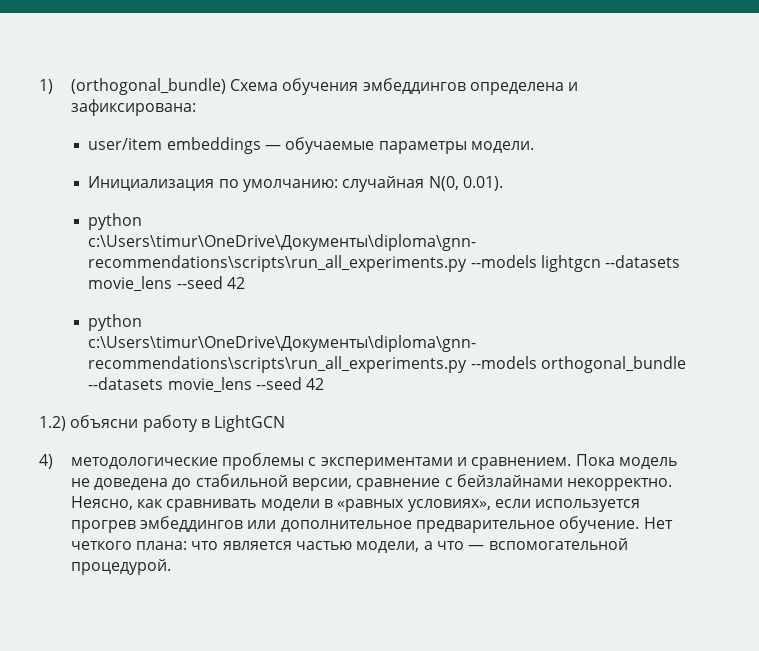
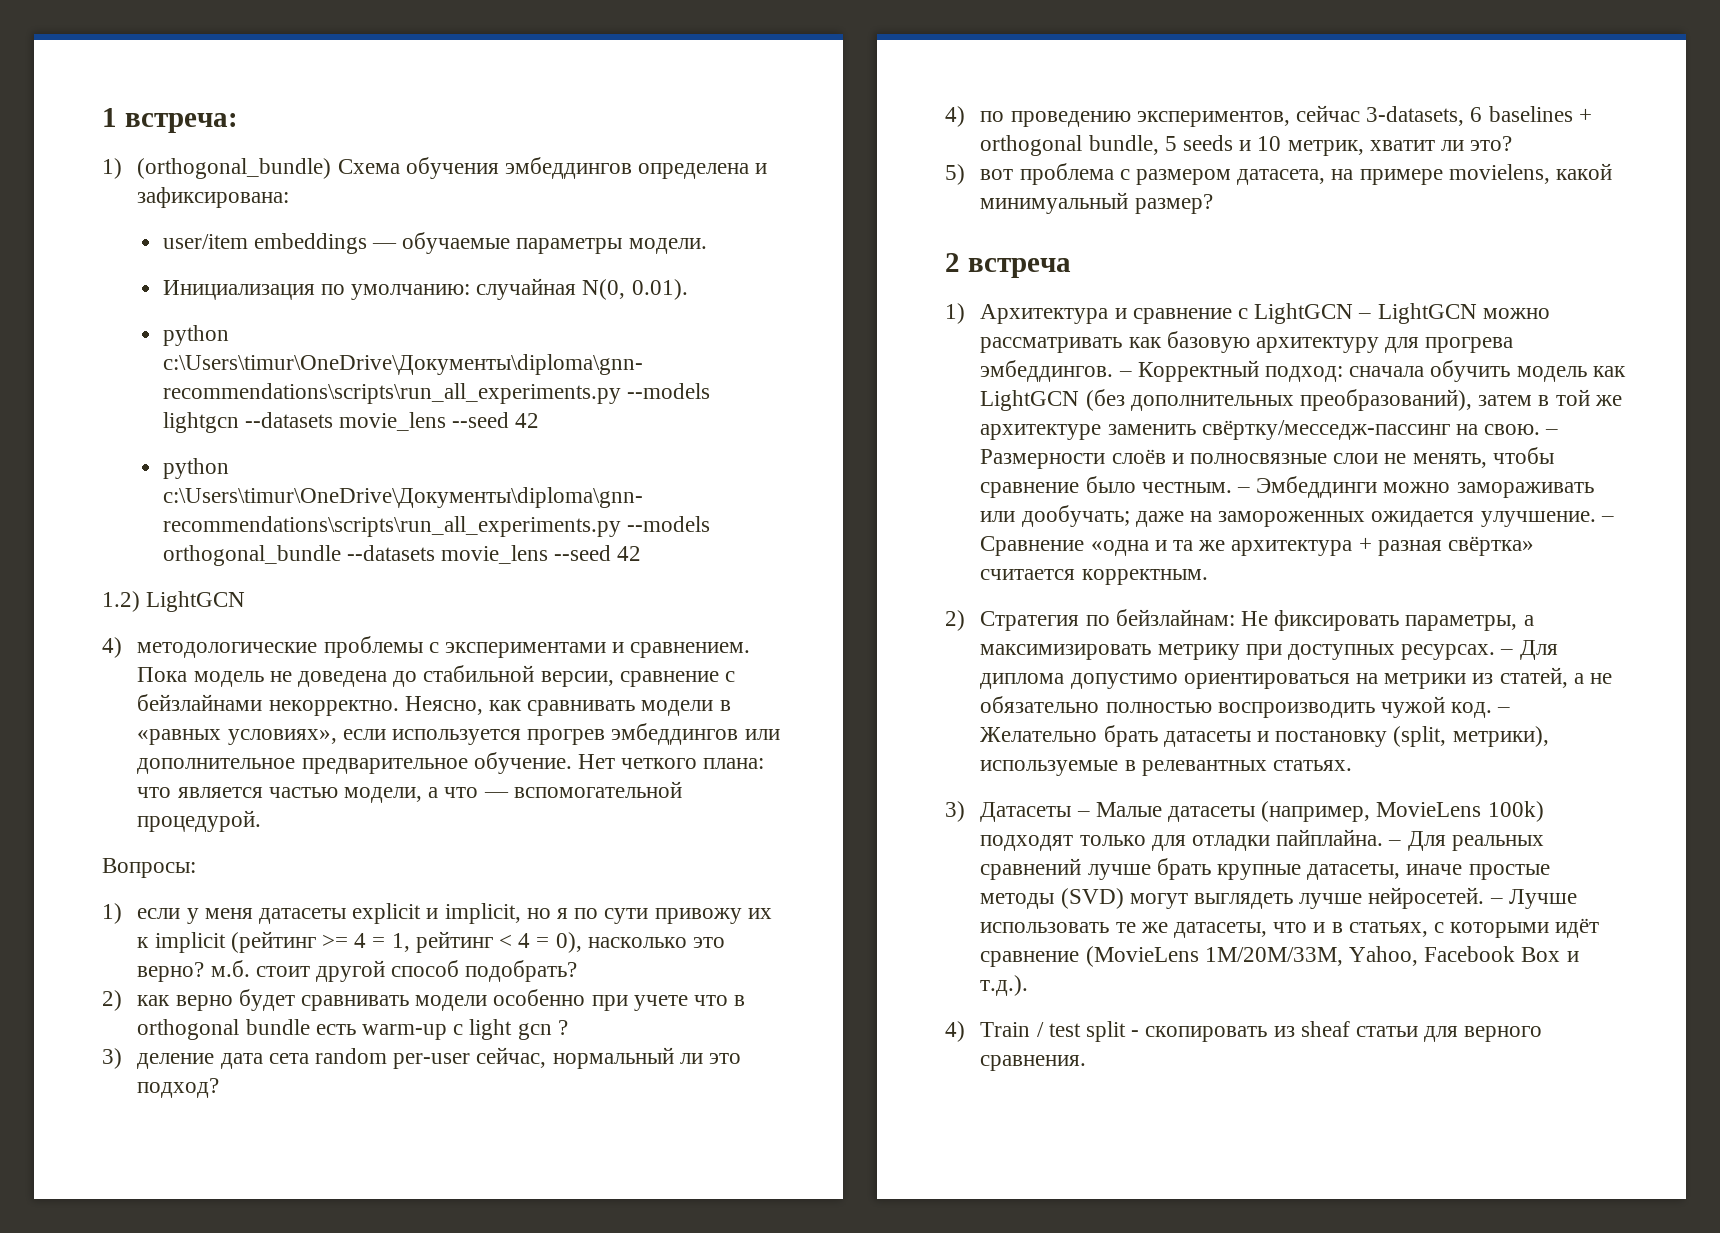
+ 1 встреча:
- 1.2) объясни работу в LightGCN
+ 1.2) LightGCN
+ Вопросы:
+ 1) если у меня датасеты explicit и implicit, но я по сути привожу их к implicit (рейтинг >= 4 = 1, рейтинг < 4 = 0), насколько это верно? м.б. стоит другой способ подобрать?
+ 2) как верно будет сравнивать модели особенно при учете что в orthogonal bundle есть warm-up с light gcn ?
+ 3) деление дата сета random per-user сейчас, нормальный ли это подход?
+ 4) по проведению экспериментов, сейчас 3-datasets, 6 baselines + orthogonal bundle, 5 seeds и 10 метрик, хватит ли это?
+ 5) вот проблема с размером датасета, на примере movielens, какой минимуальный размер?
+ 2 встреча
+ 1) Архитектура и сравнение с LightGCN – LightGCN можно рассматривать как базовую архитектуру для прогрева эмбеддингов. – Корректный подход: сначала обучить модель как LightGCN (без дополнительных преобразований), затем в той же архитектуре заменить свёртку/месседж-пассинг на свою. – Размерности слоёв и полносвязные слои не менять, чтобы сравнение было честным. – Эмбеддинги можно замораживать или дообучать; даже на замороженных ожидается улучшение. – Сравнение «одна и та же архитектура + разная свёртка» считается корректным.
+ 2) Стратегия по бейзлайнам: Не фиксировать параметры, а максимизировать метрику при доступных ресурсах. – Для диплома допустимо ориентироваться на метрики из статей, а не обязательно полностью воспроизводить чужой код. – Желательно брать датасеты и постановку (split, метрики), используемые в релевантных статьях.
+ 3) Датасеты – Малые датасеты (например, MovieLens 100k) подходят только для отладки пайплайна. – Для реальных сравнений лучше брать крупные датасеты, иначе простые методы (SVD) могут выглядеть лучше нейросетей. – Лучше использовать те же датасеты, что и в статьях, с которыми идёт сравнение (MovieLens 1M/20M/33M, Yahoo, Facebook Box и т.д.).
+ 4) Train / test split - скопировать из sheaf статьи для верного сравнения.

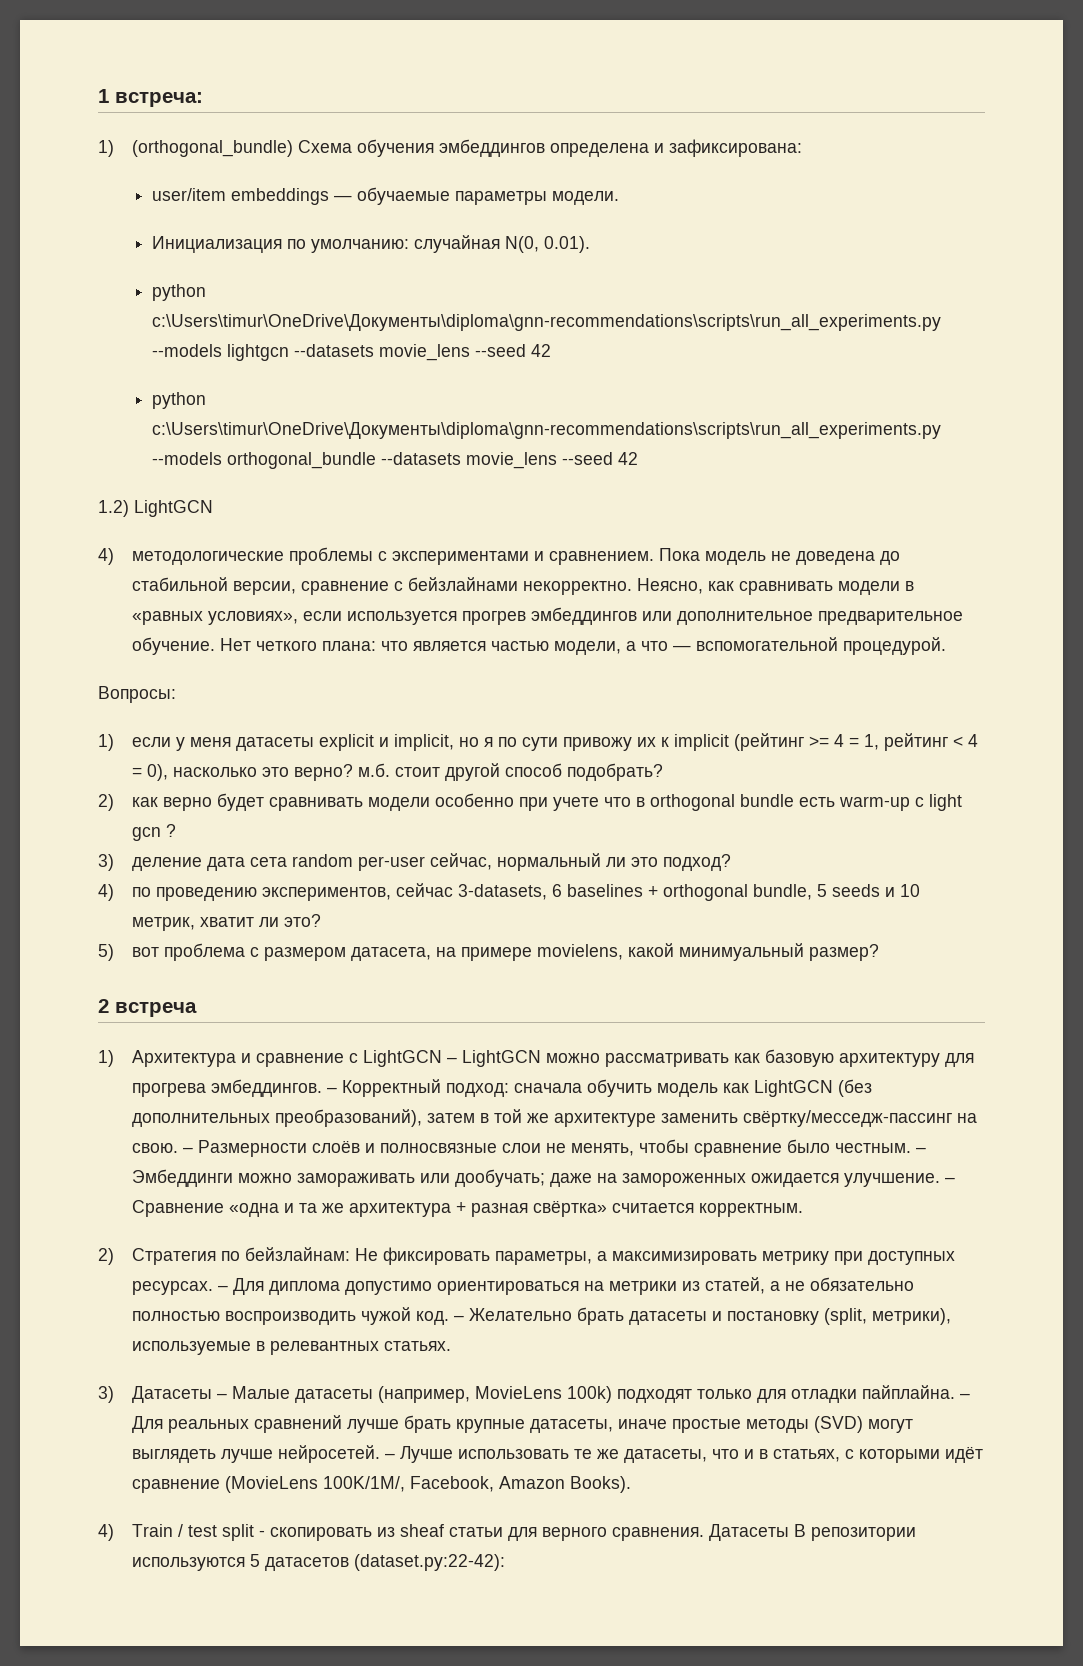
- – Лучше использовать те же датасеты, что и в статьях, с которыми идёт сравнение (MovieLens 1M/20M/33M, Yahoo, Facebook Box и т.д.).
+ – Лучше использовать те же датасеты, что и в статьях, с которыми идёт сравнение (MovieLens 100K/1M/, Facebook, Amazon Books).
+ Датасеты В репозитории используются 5 датасетов (dataset.py:22-42):

